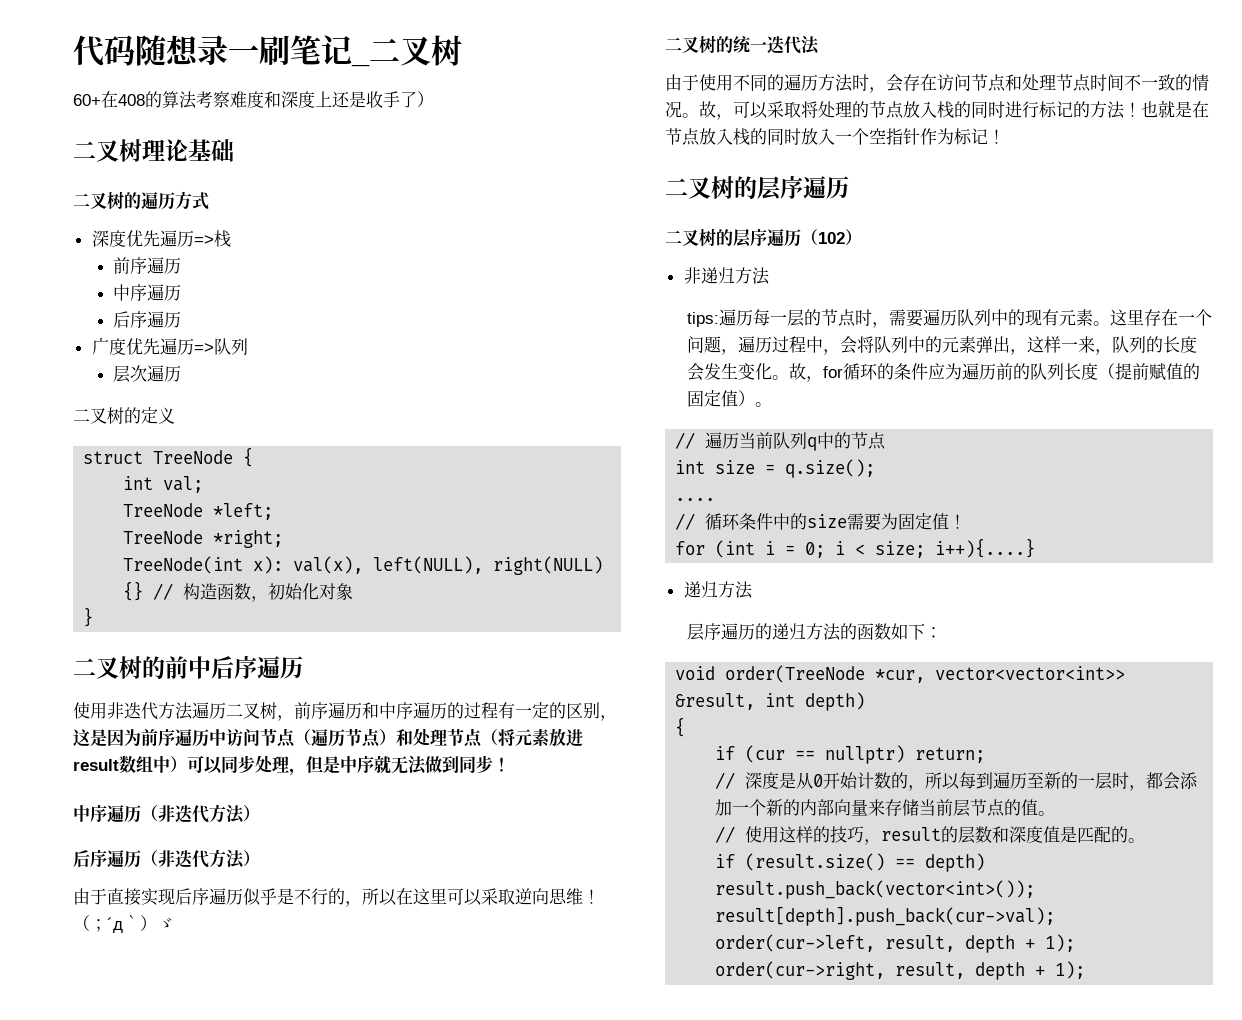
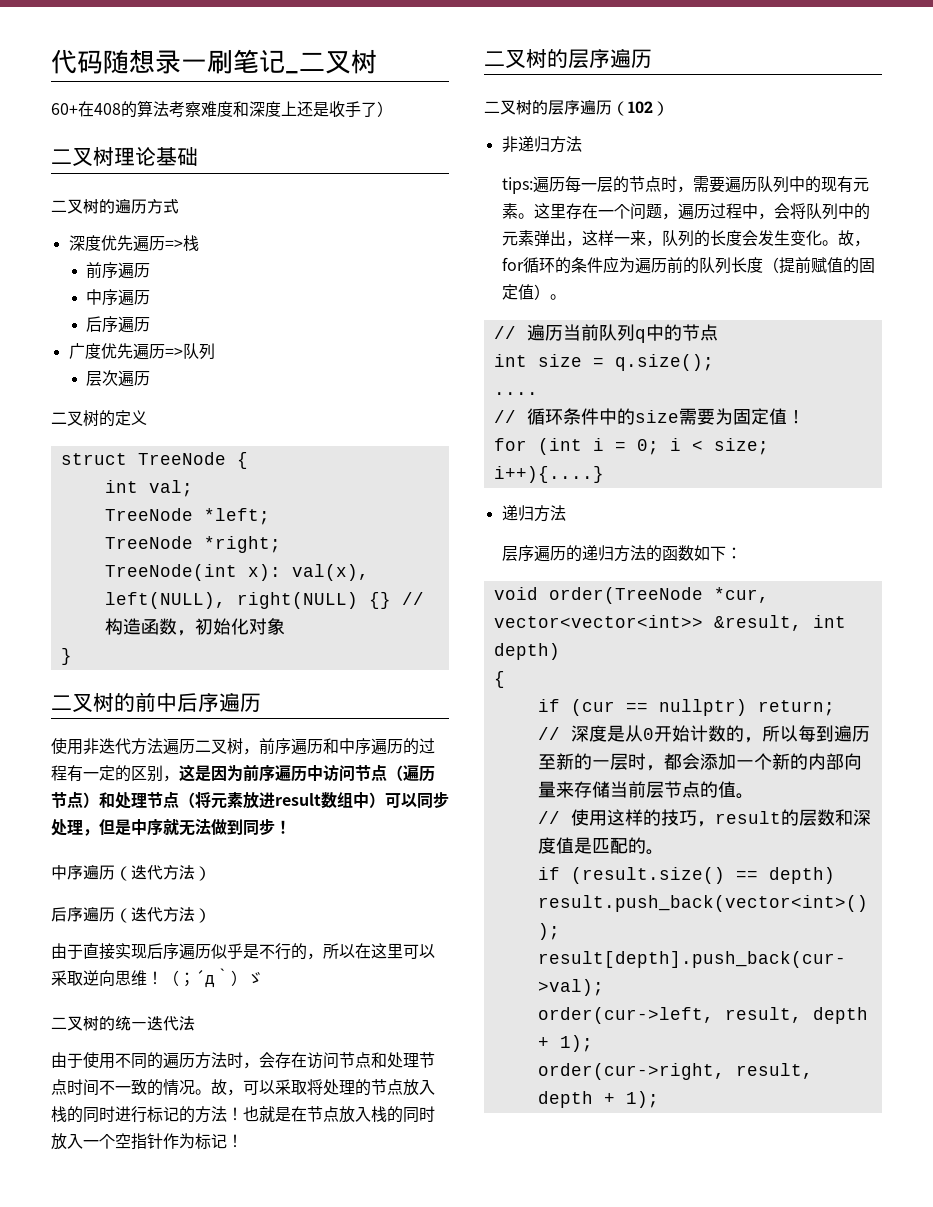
- 中序遍历（非迭代方法）
+ 中序遍历（迭代方法）
- 后序遍历（非迭代方法）
+ 后序遍历（迭代方法）

